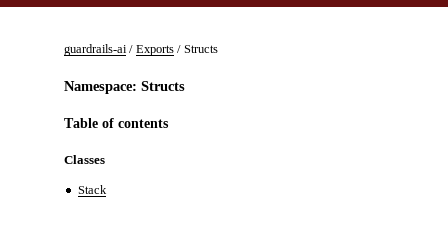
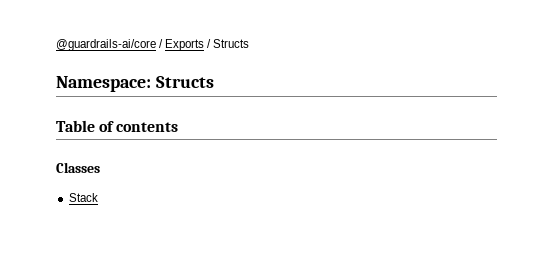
- guardrails-ai / Exports / Structs
+ @guardrails-ai/core / Exports / Structs

